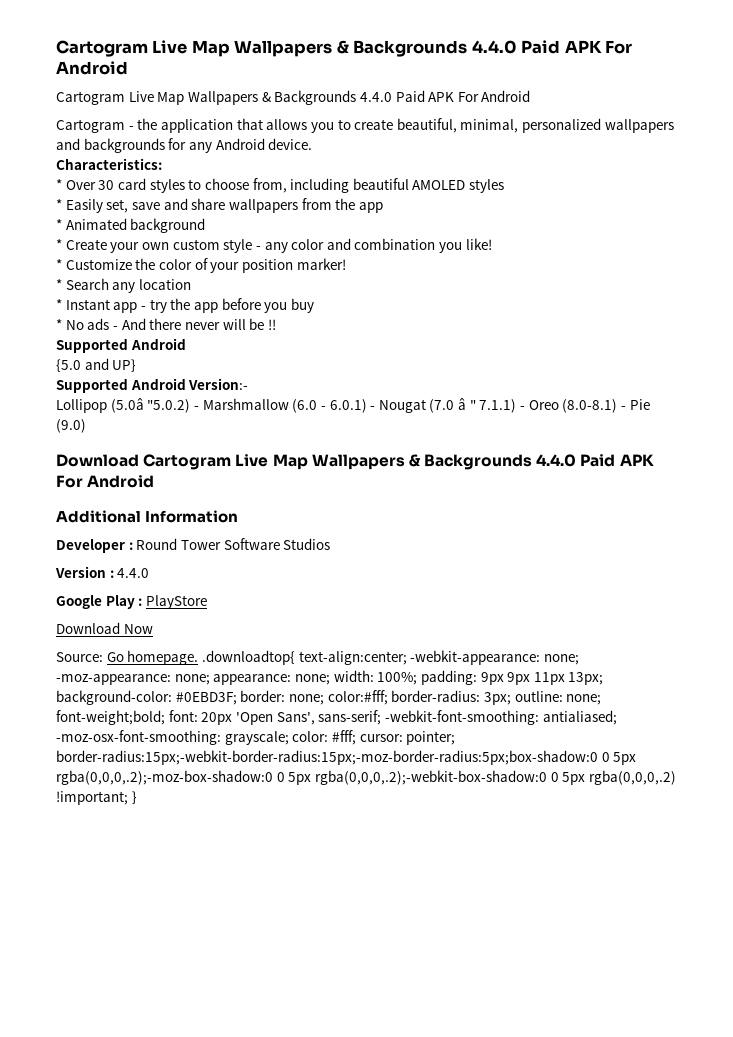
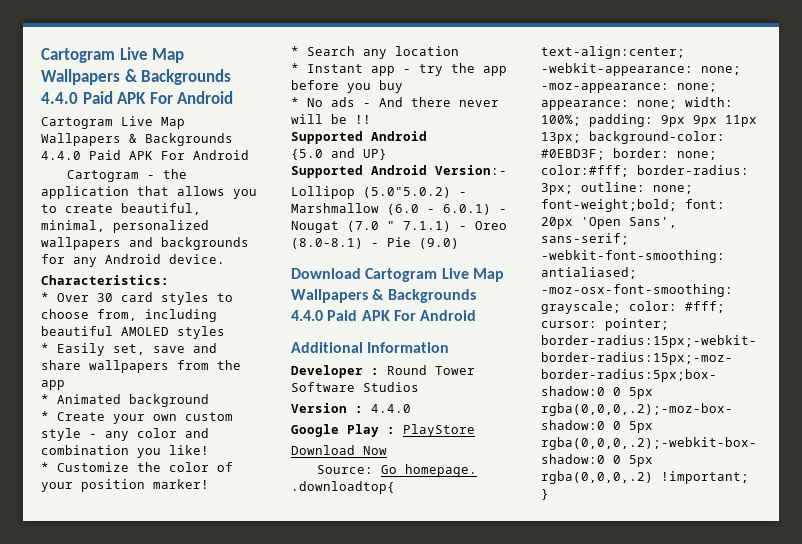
- Lollipop (5.0â "5.0.2) - Marshmallow (6.0 - 6.0.1) - Nougat (7.0 â " 7.1.1) - Oreo (8.0-8.1) - Pie (9.0)
+ Lollipop (5.0"5.0.2) - Marshmallow (6.0 - 6.0.1) - Nougat (7.0 " 7.1.1) - Oreo (8.0-8.1) - Pie (9.0)

